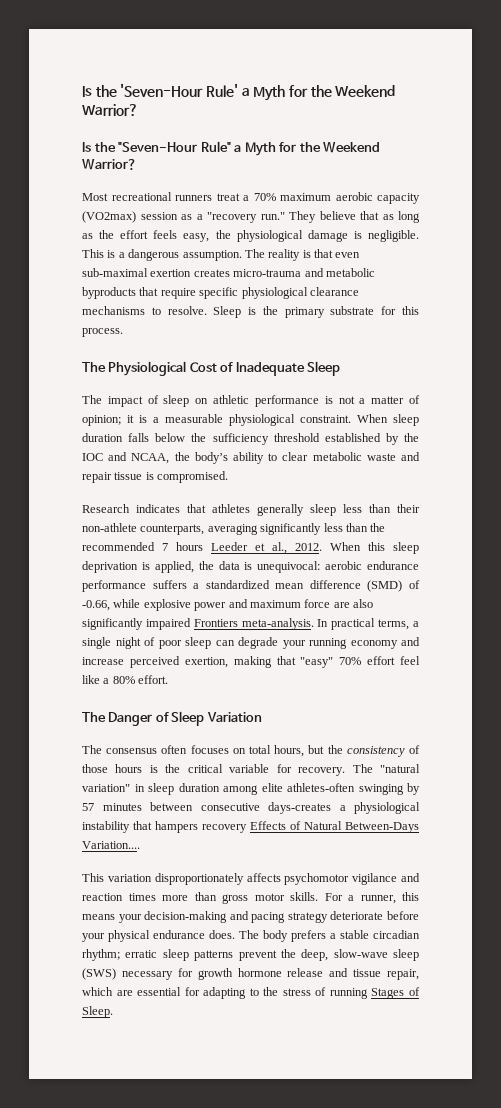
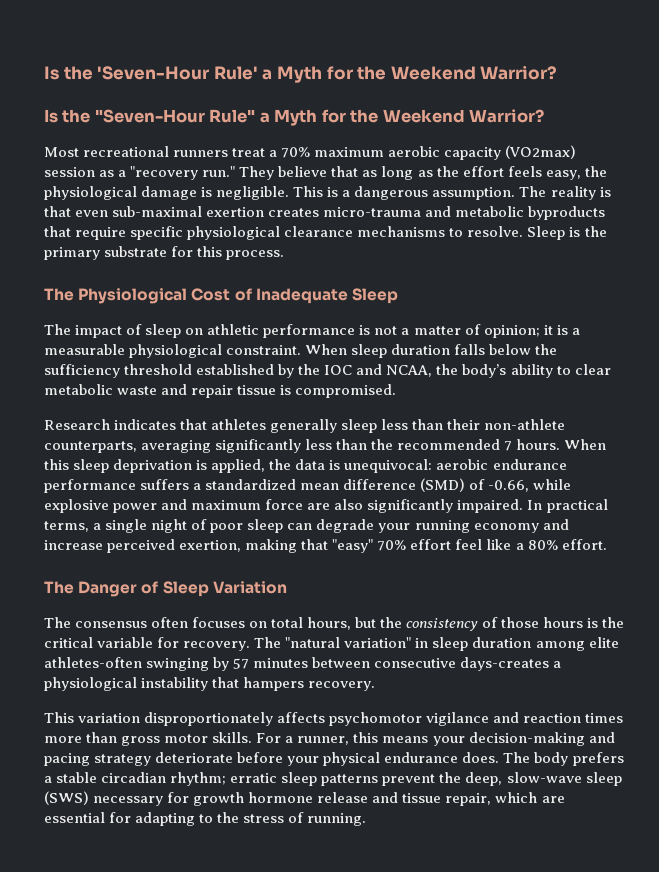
- Research indicates that athletes generally sleep less than their non-athlete counterparts, averaging significantly less than the recommended 7 hours Leeder et al., 2012.
+ Research indicates that athletes generally sleep less than their non-athlete counterparts, averaging significantly less than the recommended 7 hours.
- When this sleep deprivation is applied, the data is unequivocal: aerobic endurance performance suffers a standardized mean difference (SMD) of -0.66, while explosive power and maximum force are also significantly impaired Frontiers meta-analysis.
+ When this sleep deprivation is applied, the data is unequivocal: aerobic endurance performance suffers a standardized mean difference (SMD) of -0.66, while explosive power and maximum force are also significantly impaired.
- The "natural variation" in sleep duration among elite athletes-often swinging by 57 minutes between consecutive days-creates a physiological instability that hampers recovery Effects of Natural Between-Days Variation....
+ The "natural variation" in sleep duration among elite athletes-often swinging by 57 minutes between consecutive days-creates a physiological instability that hampers recovery.
- The body prefers a stable circadian rhythm; erratic sleep patterns prevent the deep, slow-wave sleep (SWS) necessary for growth hormone release and tissue repair, which are essential for adapting to the stress of running Stages of Sleep.
+ The body prefers a stable circadian rhythm; erratic sleep patterns prevent the deep, slow-wave sleep (SWS) necessary for growth hormone release and tissue repair, which are essential for adapting to the stress of running.

